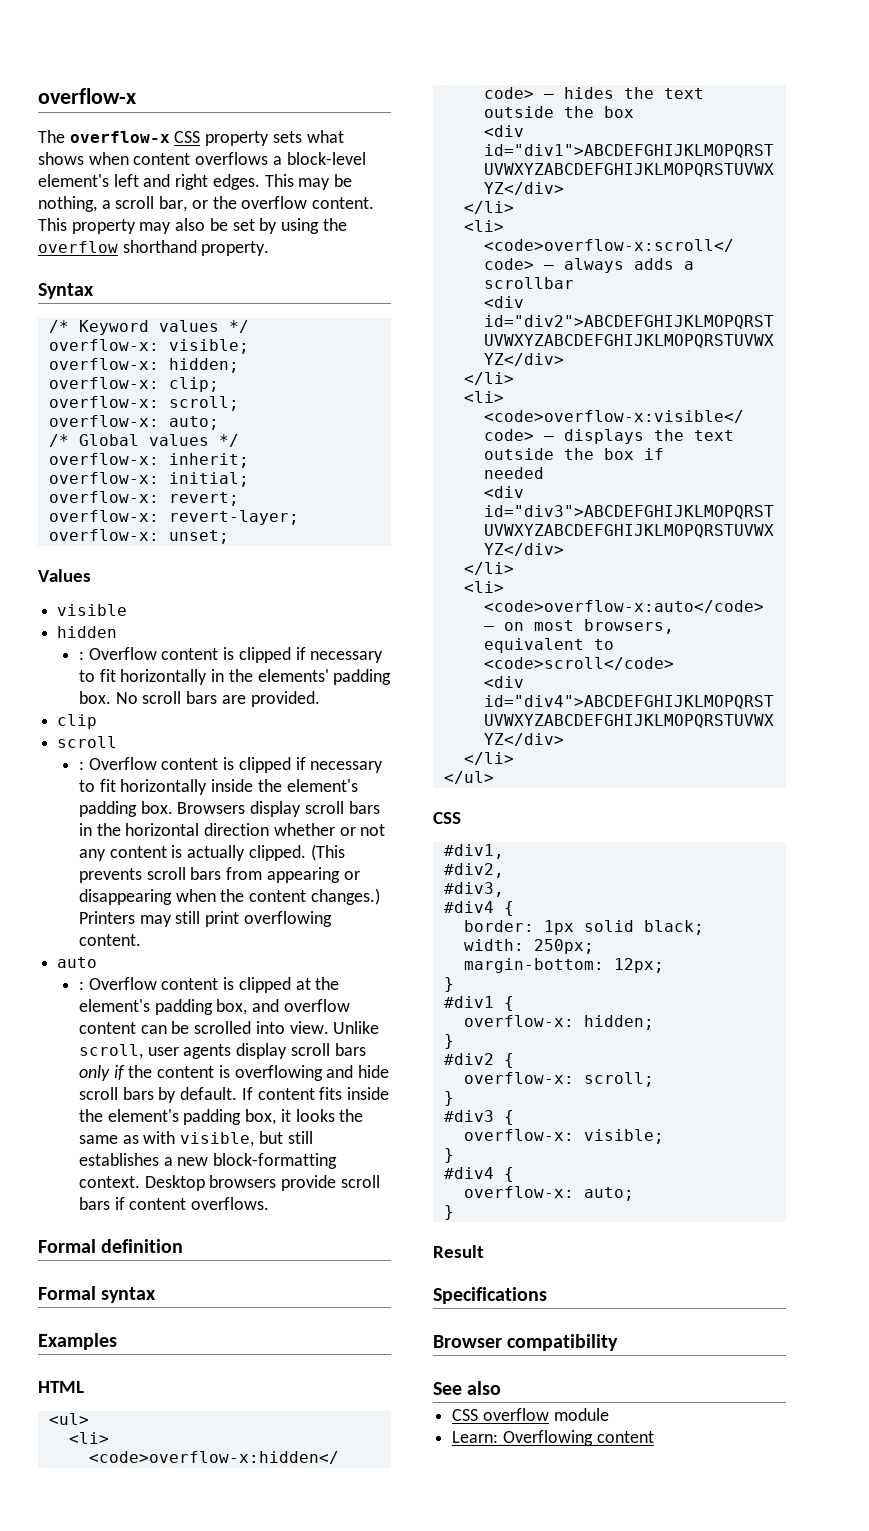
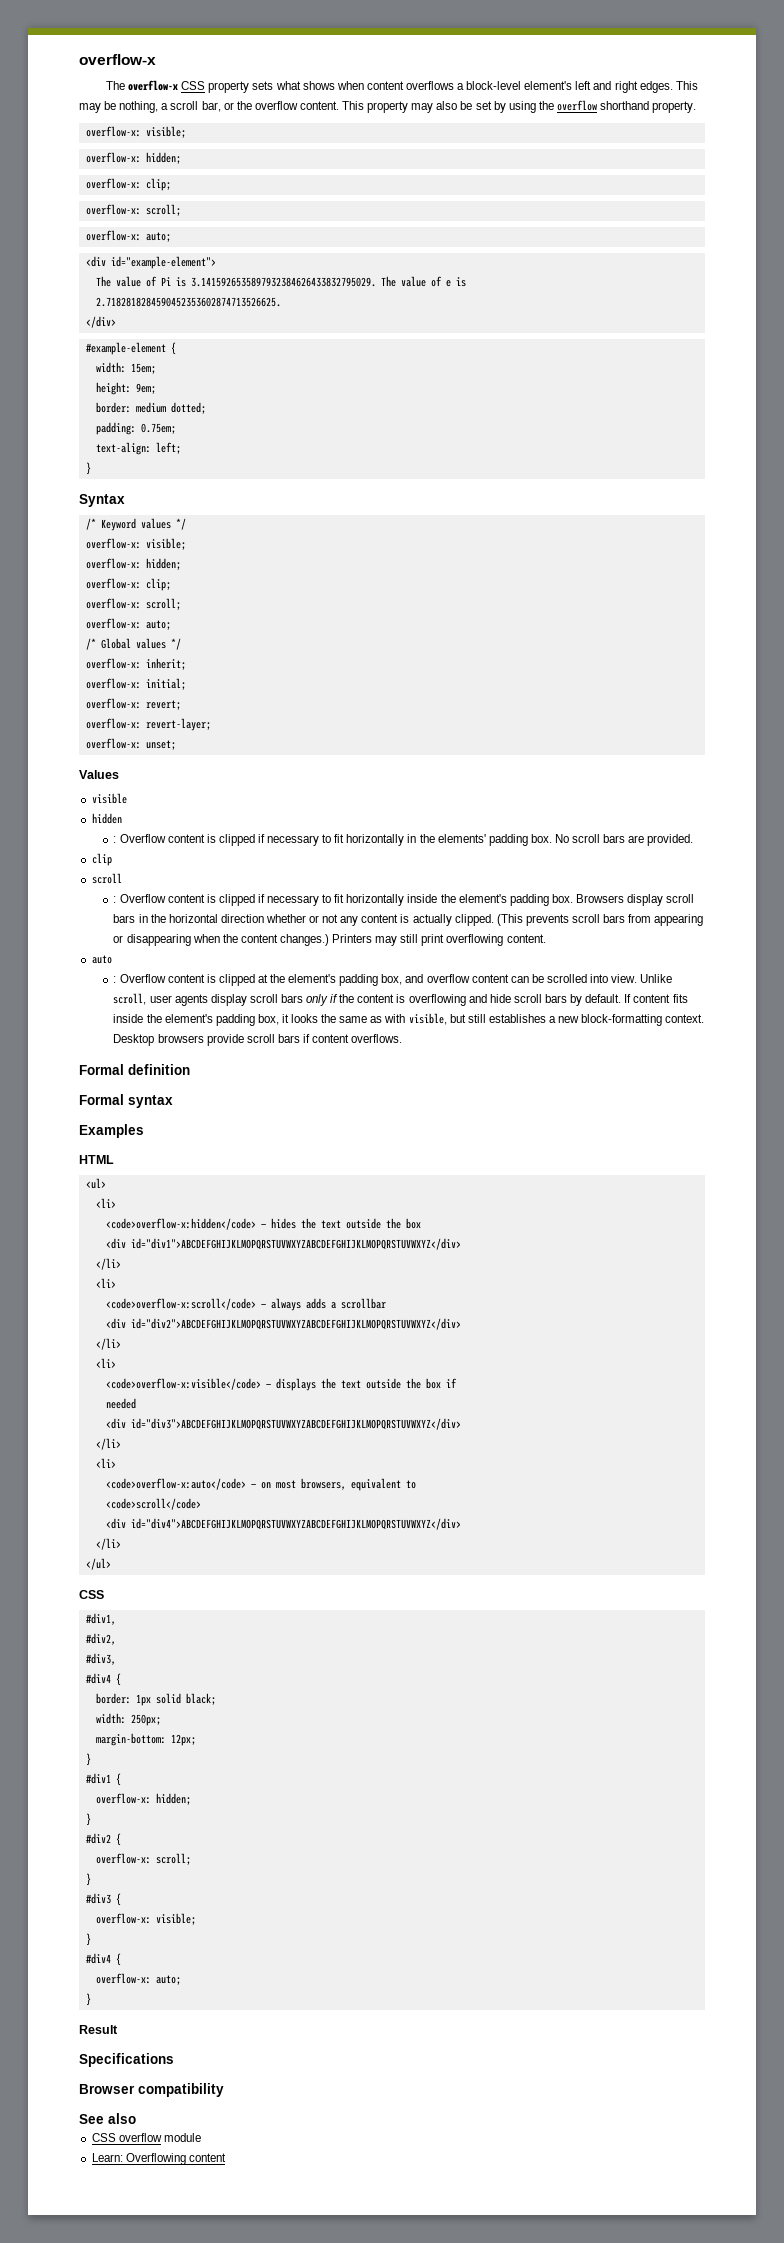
  This property may also be set by using the overflow shorthand property.
+ overflow-x: visible;
+ overflow-x: hidden;
+ overflow-x: clip;
+ overflow-x: scroll;
+ overflow-x: auto;
+ <div id="example-element">
+ The value of Pi is 3.1415926535897932384626433832795029. The value of e is
+ 2.7182818284590452353602874713526625.
+ </div>
+ #example-element {
+ width: 15em;
+ height: 9em;
+ border: medium dotted;
+ padding: 0.75em;
+ text-align: left;
+ }

